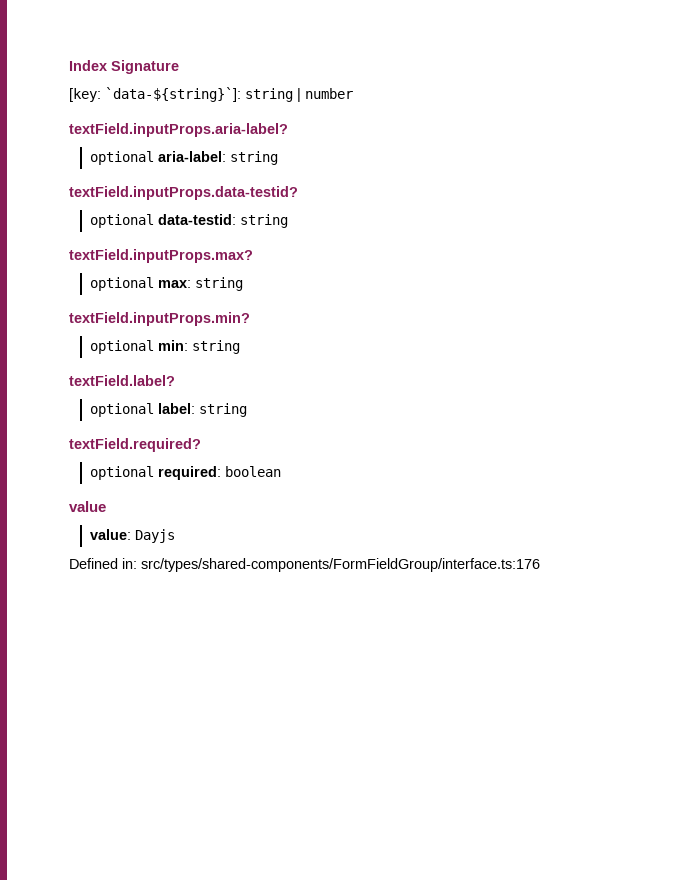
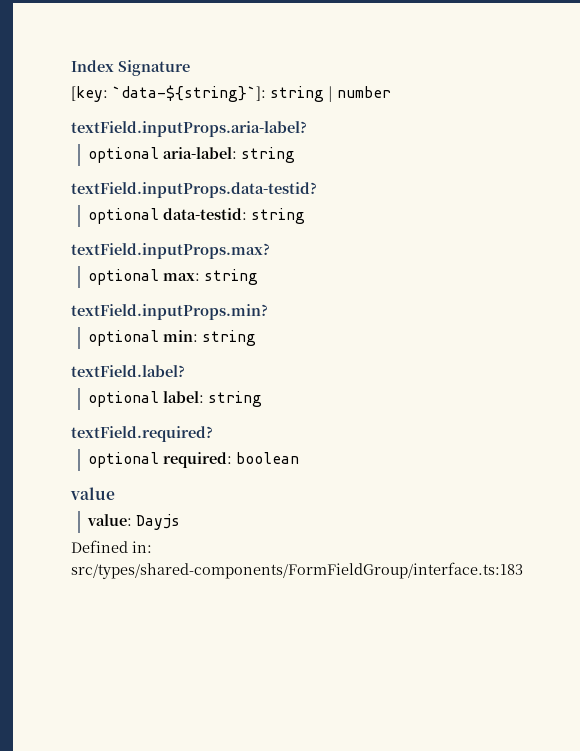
- Defined in: src/types/shared-components/FormFieldGroup/interface.ts:176
+ Defined in: src/types/shared-components/FormFieldGroup/interface.ts:183

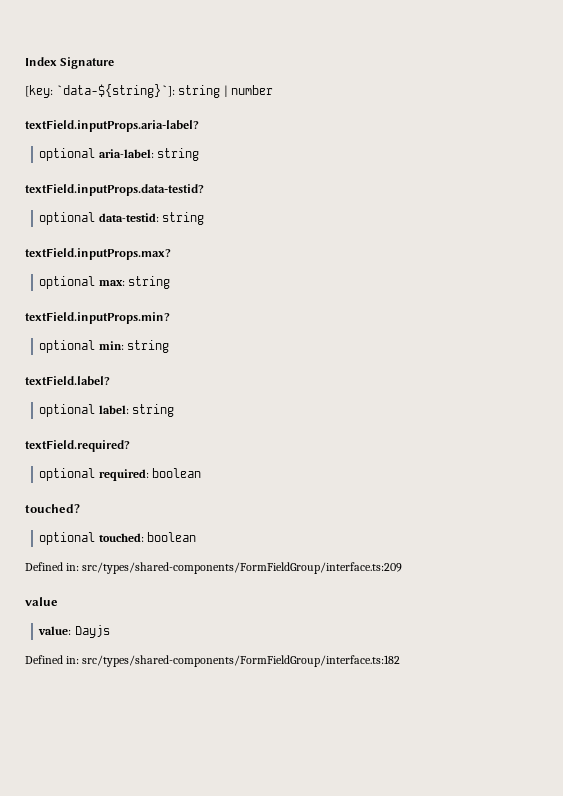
+ touched?
+ optional touched: boolean
+ Defined in: src/types/shared-components/FormFieldGroup/interface.ts:209
- Defined in: src/types/shared-components/FormFieldGroup/interface.ts:183
+ Defined in: src/types/shared-components/FormFieldGroup/interface.ts:182

